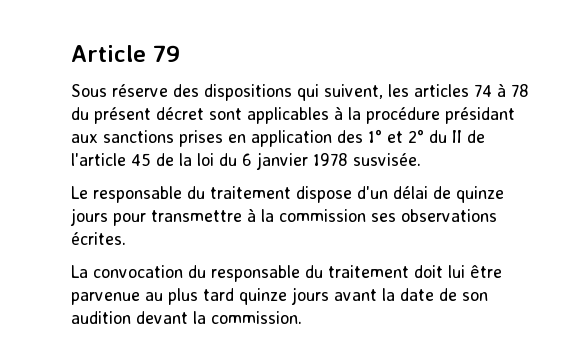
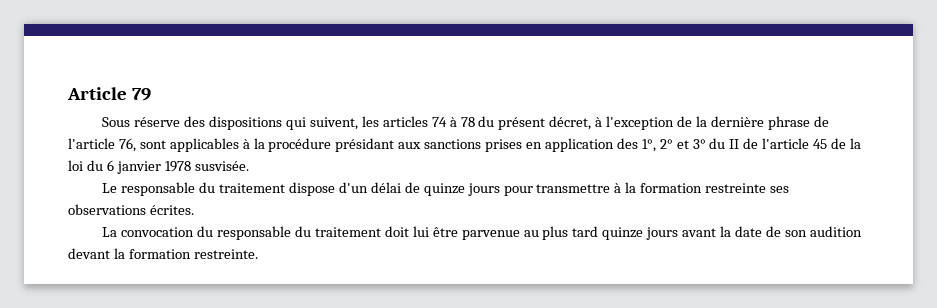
- Sous réserve des dispositions qui suivent, les articles 74 à 78 du présent décret sont applicables à la procédure présidant aux sanctions prises en application des 1° et 2° du II de l'article 45 de la loi du 6 janvier 1978 susvisée.
+ Sous réserve des dispositions qui suivent, les articles 74 à 78 du présent décret, à l'exception de la dernière phrase de l'article 76, sont applicables à la procédure présidant aux sanctions prises en application des 1°, 2° et 3° du II de l'article 45 de la loi du 6 janvier 1978 susvisée.
- Le responsable du traitement dispose d'un délai de quinze jours pour transmettre à la commission ses observations écrites.
+ Le responsable du traitement dispose d'un délai de quinze jours pour transmettre à la formation restreinte ses observations écrites.
- La convocation du responsable du traitement doit lui être parvenue au plus tard quinze jours avant la date de son audition devant la commission.
+ La convocation du responsable du traitement doit lui être parvenue au plus tard quinze jours avant la date de son audition devant la formation restreinte.

